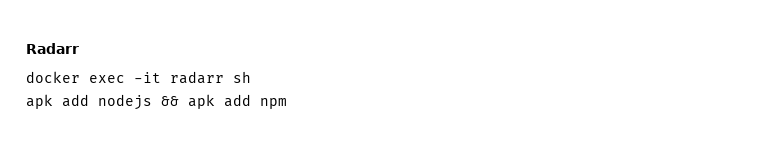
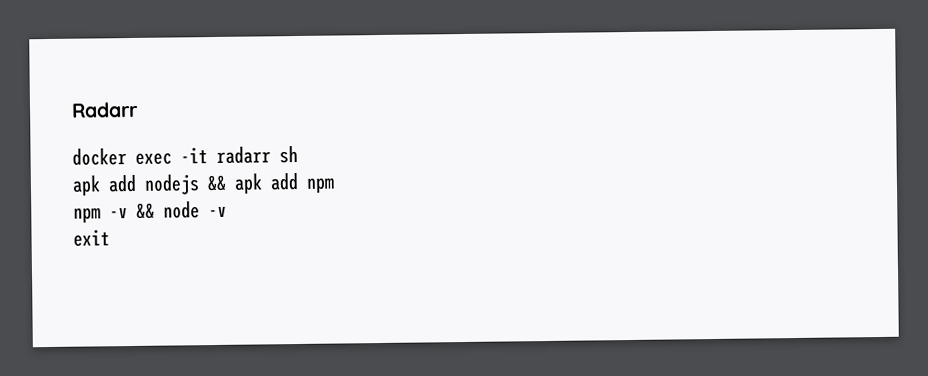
+ npm -v && node -v
+ exit

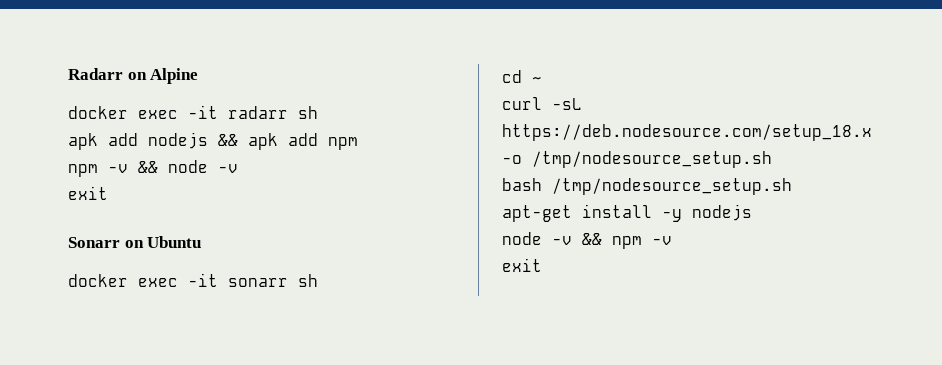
- Radarr
+ Radarr on Alpine
+ Sonarr on Ubuntu
+ docker exec -it sonarr sh
+ cd ~
+ curl -sL https://deb.nodesource.com/setup_18.x -o /tmp/nodesource_setup.sh
+ bash /tmp/nodesource_setup.sh
+ apt-get install -y nodejs
+ node -v && npm -v
+ exit

